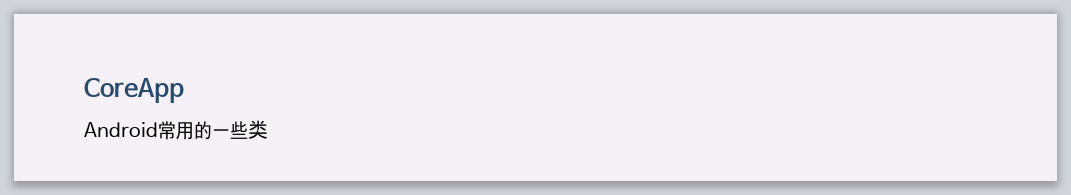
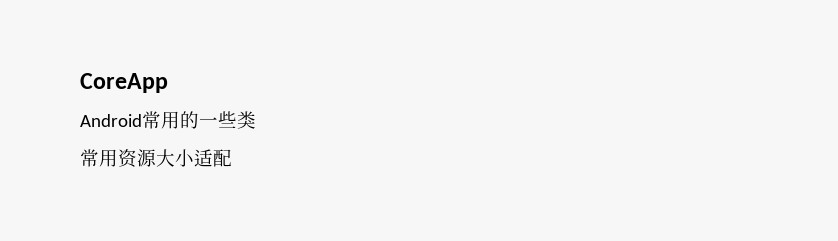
+ 常用资源大小适配

